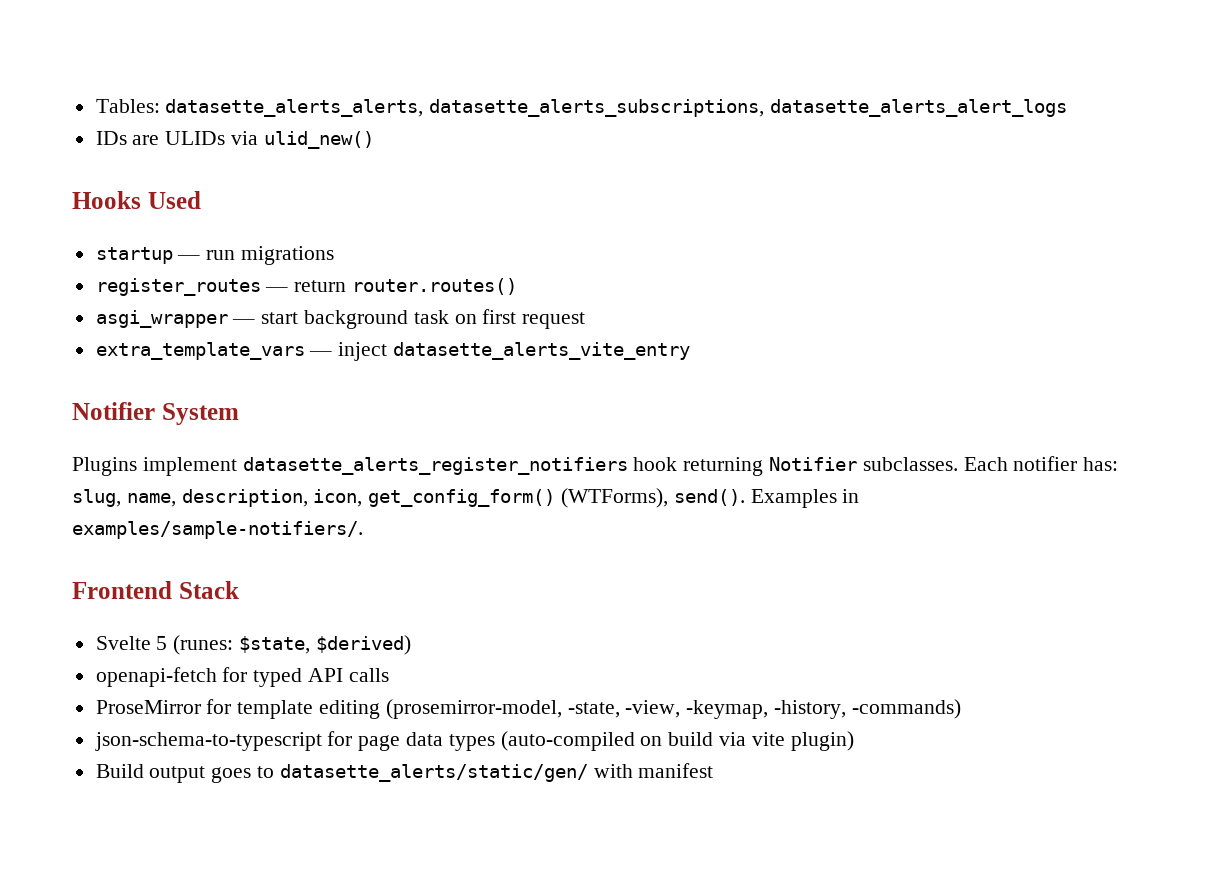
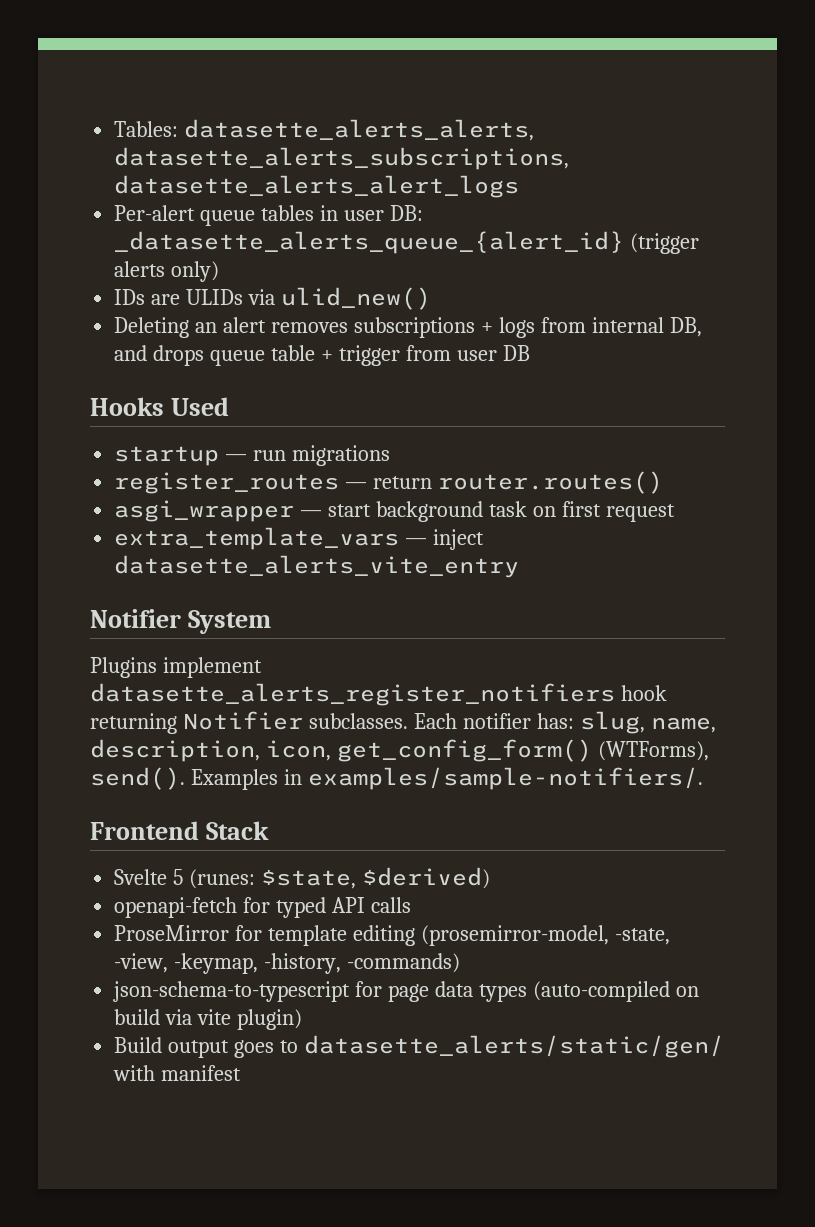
+ Per-alert queue tables in user DB: _datasette_alerts_queue_{alert_id} (trigger alerts only)
+ Deleting an alert removes subscriptions + logs from internal DB, and drops queue table + trigger from user DB

